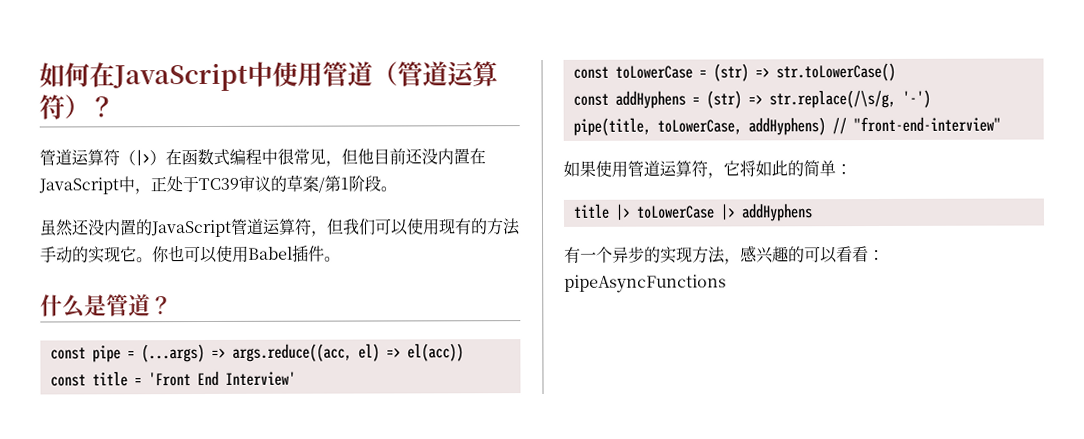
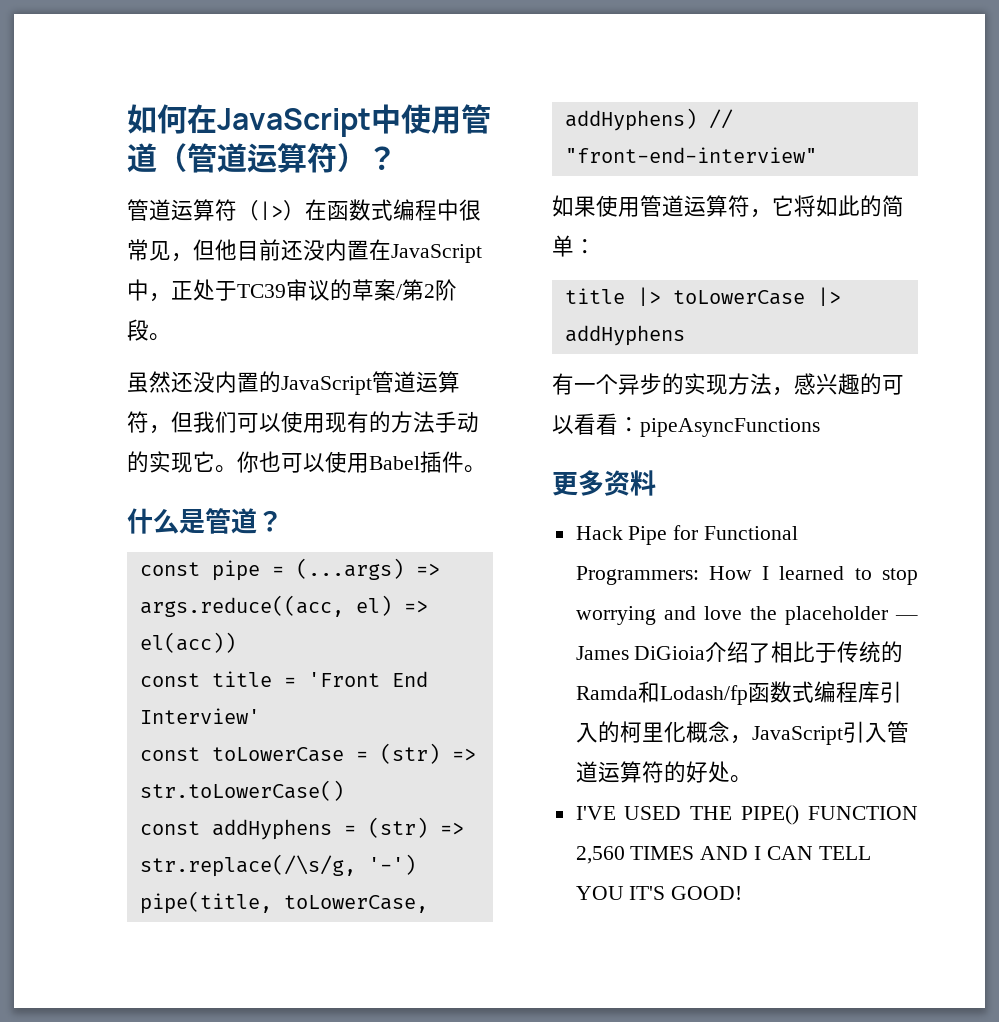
- 管道运算符（|>）在函数式编程中很常见，但他目前还没内置在JavaScript中，正处于TC39审议的草案/第1阶段。
+ 管道运算符（|>）在函数式编程中很常见，但他目前还没内置在JavaScript中，正处于TC39审议的草案/第2阶段。
+ 更多资料
+ Hack Pipe for Functional Programmers: How I learned to stop worrying and love the placeholder — James DiGioia介绍了相比于传统的Ramda和Lodash/fp函数式编程库引入的柯里化概念，JavaScript引入管道运算符的好处。
+ I'VE USED THE PIPE() FUNCTION 2,560 TIMES AND I CAN TELL YOU IT'S GOOD!

